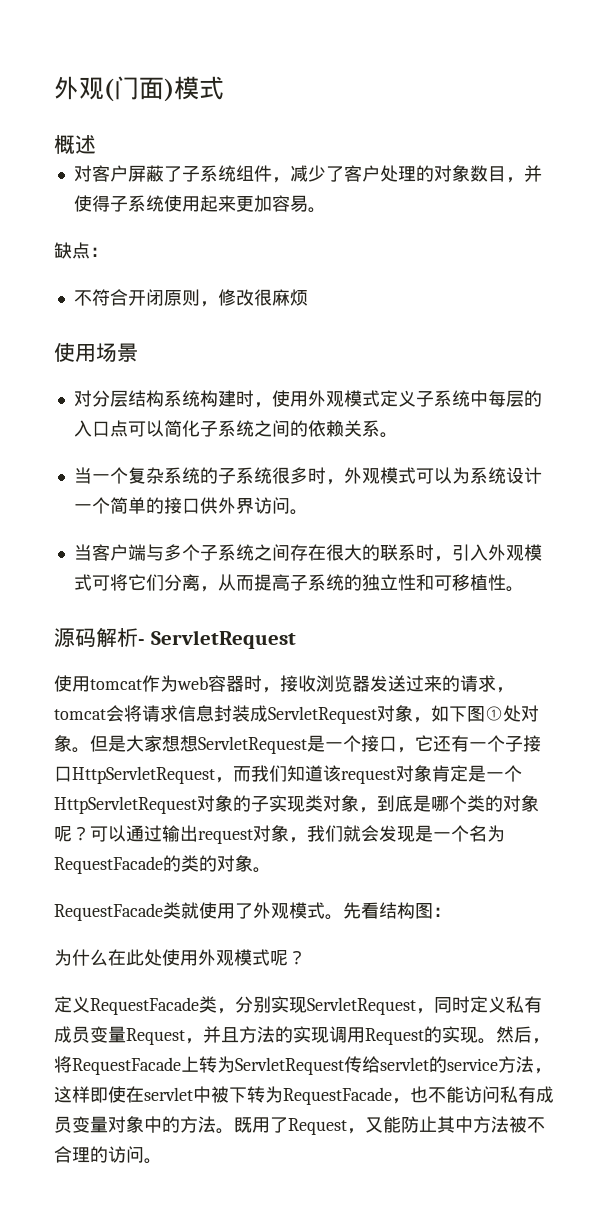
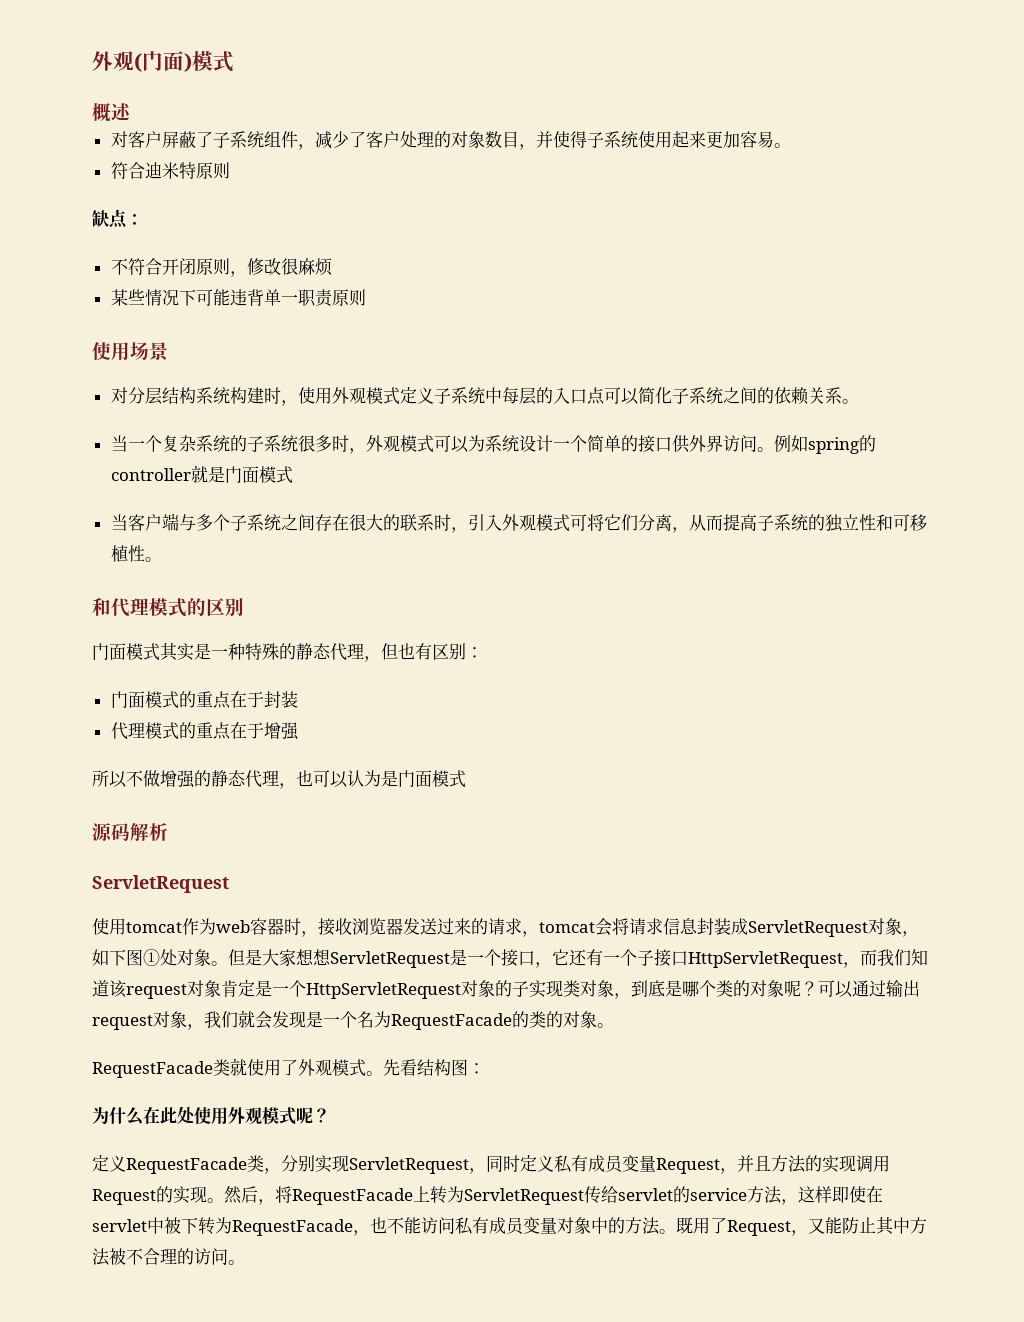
+ 符合迪米特原则
+ 某些情况下可能违背单一职责原则
+ 例如spring的controller就是门面模式
+ 和代理模式的区别
+ 门面模式其实是一种特殊的静态代理，但也有区别：
+ 门面模式的重点在于封装
+ 代理模式的重点在于增强
+ 所以不做增强的静态代理，也可以认为是门面模式
- 源码解析- ServletRequest
+ 源码解析
+ ServletRequest

